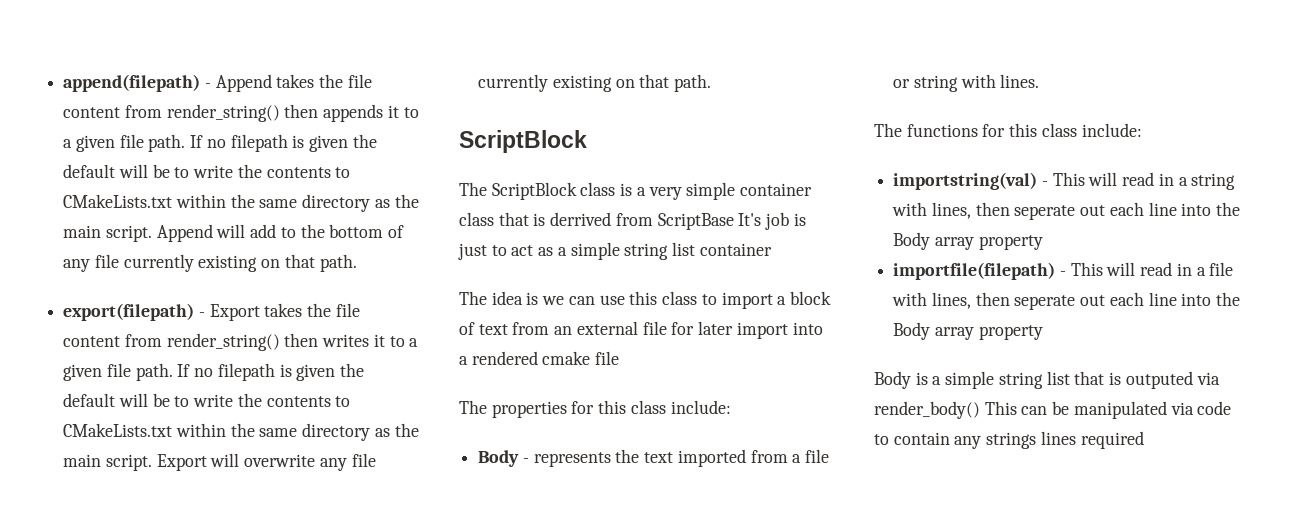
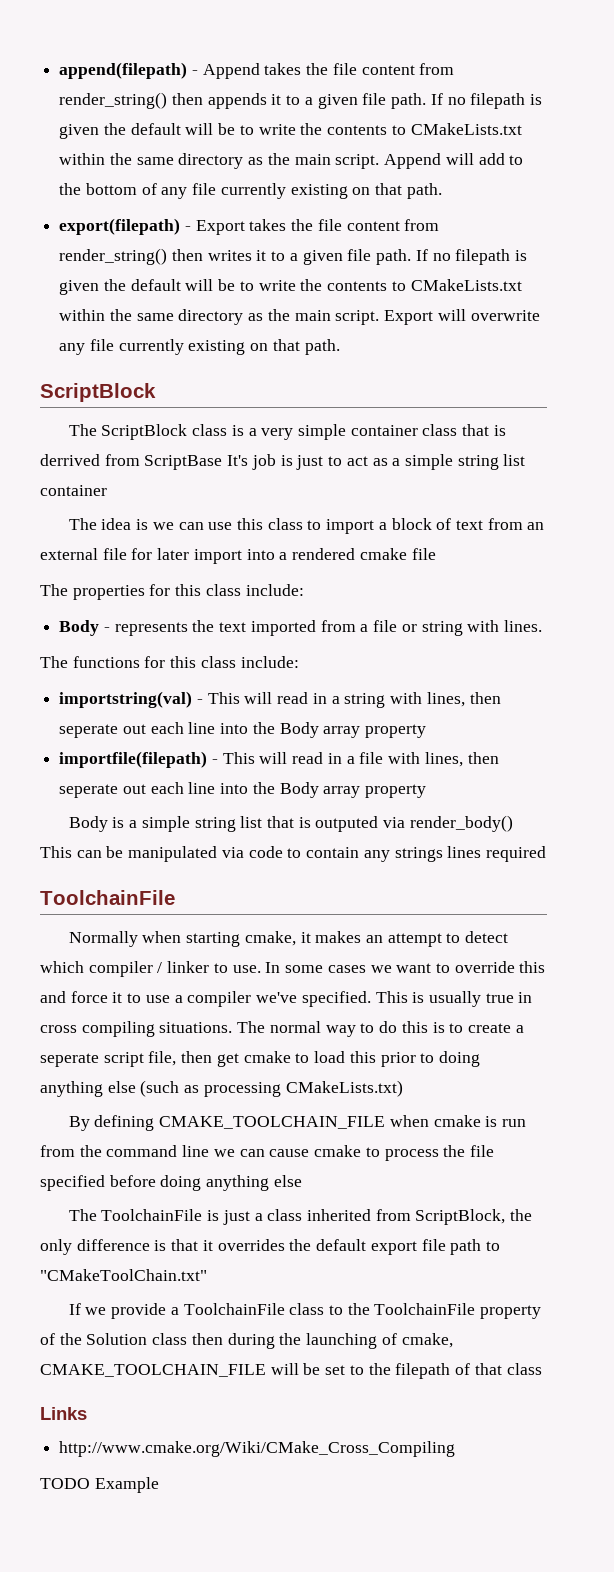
  Body is a simple string list that is outputed via render_body() This can be manipulated via code to contain any strings lines required
+ ToolchainFile
+ Normally when starting cmake, it makes an attempt to detect which compiler / linker to use. In some cases we want to override this and force it to use a compiler we've specified. This is usually true in cross compiling situations. The normal way to do this is to create a seperate script file, then get cmake to load this prior to doing anything else (such as processing CMakeLists.txt)
+ By defining CMAKE_TOOLCHAIN_FILE when cmake is run from the command line we can cause cmake to process the file specified before doing anything else
+ The ToolchainFile is just a class inherited from ScriptBlock, the only difference is that it overrides the default export file path to "CMakeToolChain.txt"
+ If we provide a ToolchainFile class to the ToolchainFile property of the Solution class then during the launching of cmake, CMAKE_TOOLCHAIN_FILE will be set to the filepath of that class
+ Links
+ http://www.cmake.org/Wiki/CMake_Cross_Compiling
+ TODO Example

